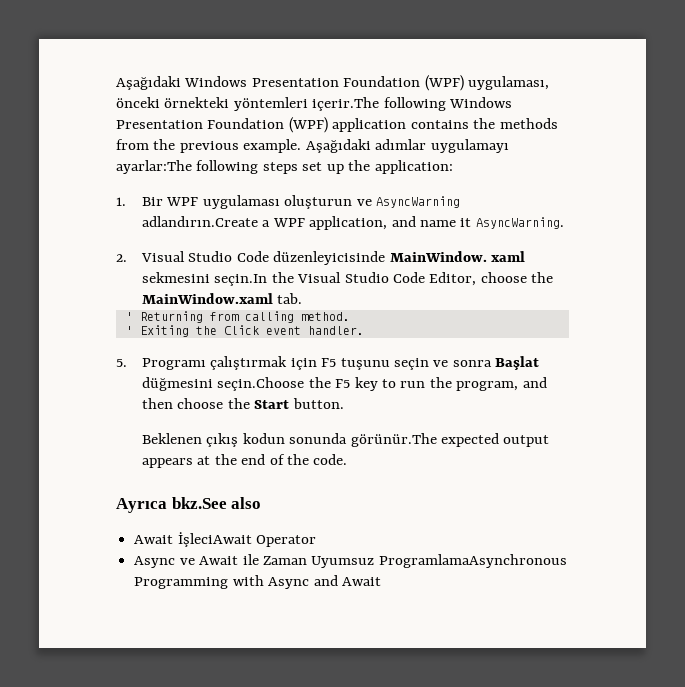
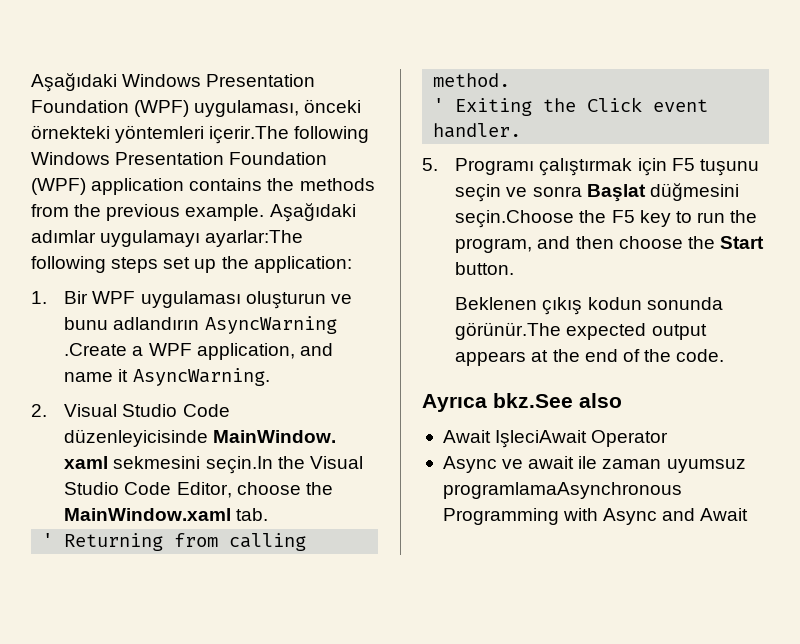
- 1. Bir WPF uygulaması oluşturun ve AsyncWarning adlandırın.Create a WPF application, and name it AsyncWarning.
+ 1. Bir WPF uygulaması oluşturun ve bunu adlandırın AsyncWarning .Create a WPF application, and name it AsyncWarning.
- Await İşleciAwait Operator
+ Await IşleciAwait Operator
- Async ve Await ile Zaman Uyumsuz ProgramlamaAsynchronous Programming with Async and Await
+ Async ve await ile zaman uyumsuz programlamaAsynchronous Programming with Async and Await

